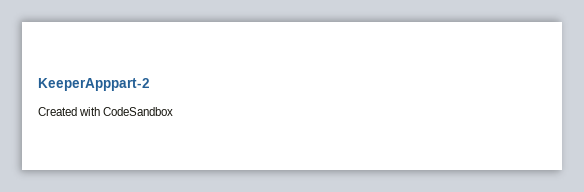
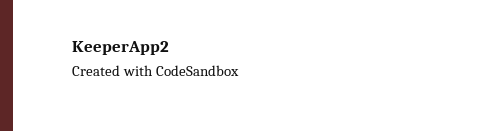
- KeeperApppart-2
+ KeeperApp2

